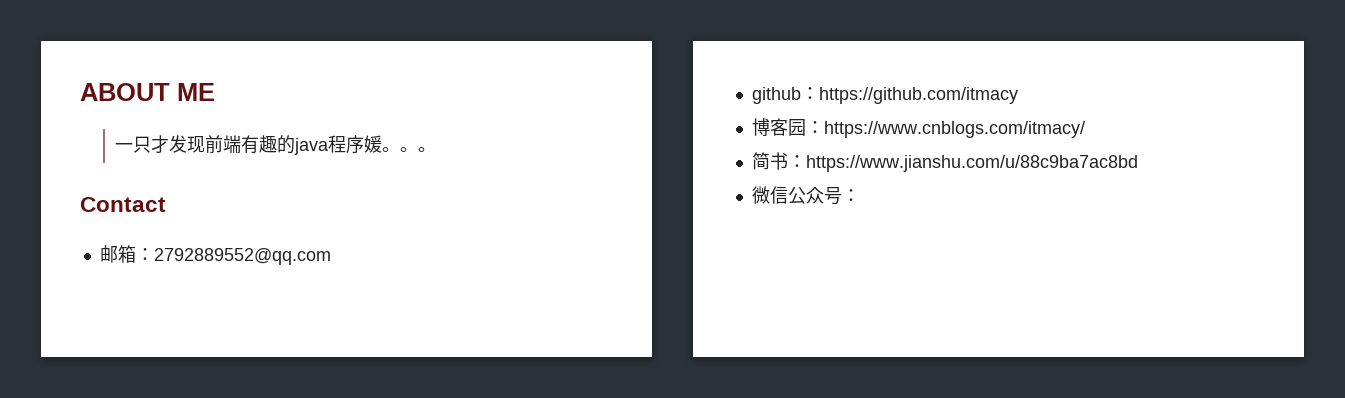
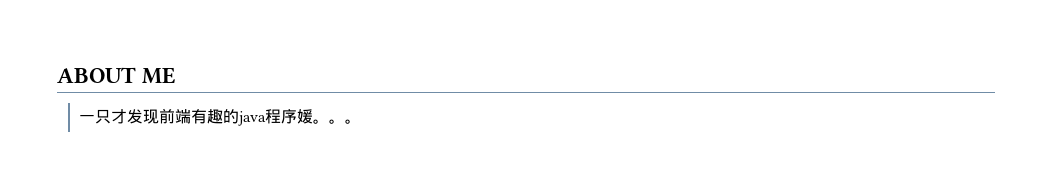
- Contact
- 邮箱：2792889552@qq.com
- github：https://github.com/itmacy
- 博客园：https://www.cnblogs.com/itmacy/
- 简书：https://www.jianshu.com/u/88c9ba7ac8bd
- 微信公众号：

